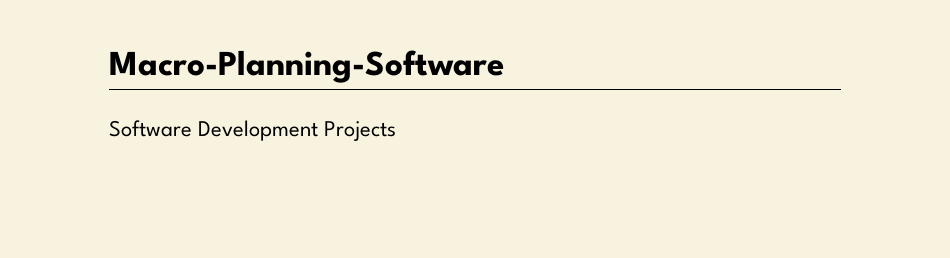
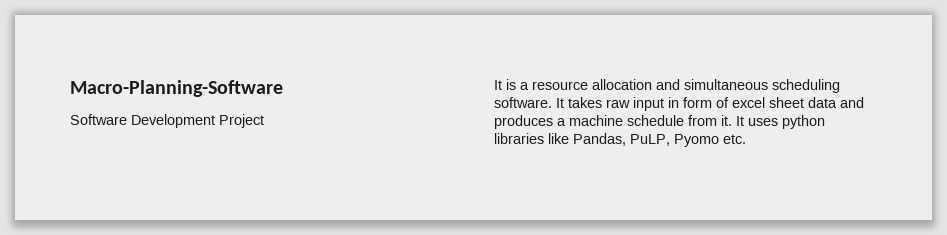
- Software Development Projects
+ Software Development Project
+ It is a resource allocation and simultaneous scheduling software. It takes raw input in form of excel sheet data and produces a machine schedule from it. It uses python libraries like Pandas, PuLP, Pyomo etc.

